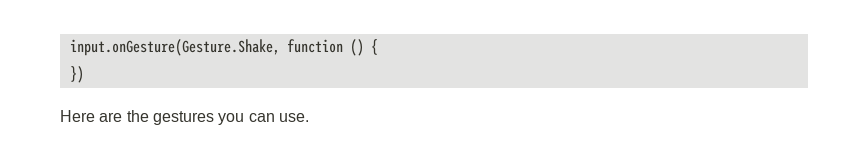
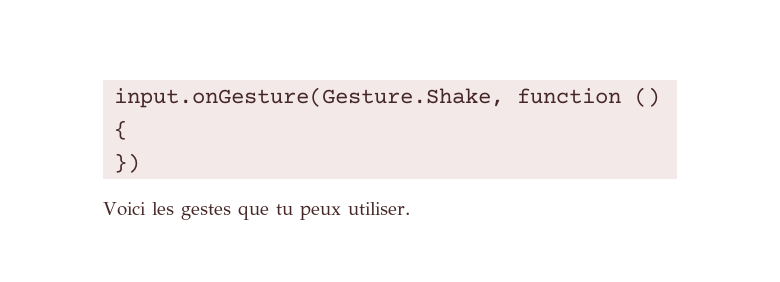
- Here are the gestures you can use.
+ Voici les gestes que tu peux utiliser.

